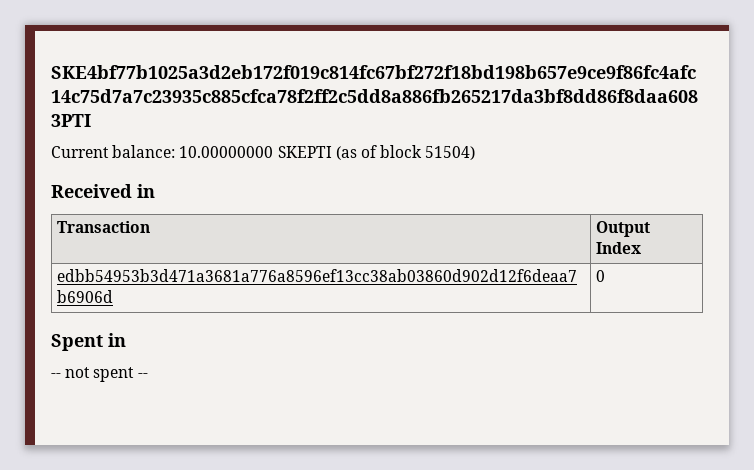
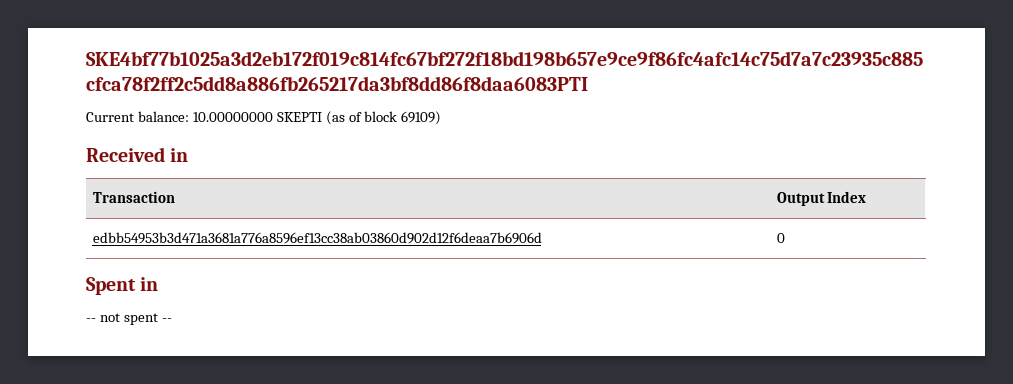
- Current balance: 10.00000000 SKEPTI (as of block 51504)
+ Current balance: 10.00000000 SKEPTI (as of block 69109)

